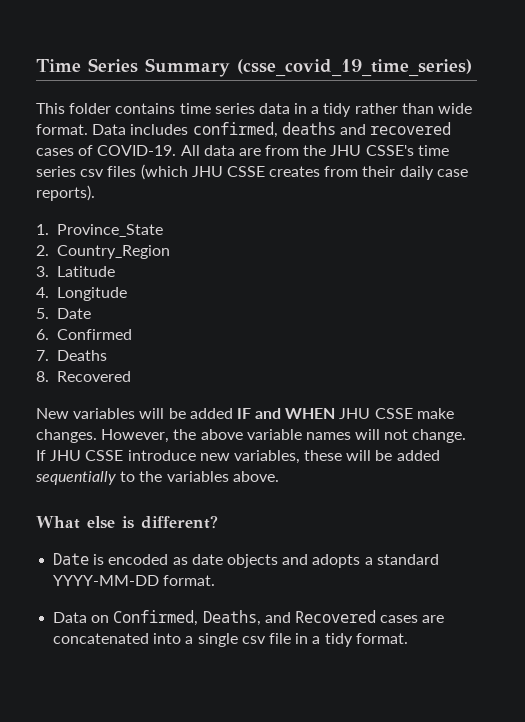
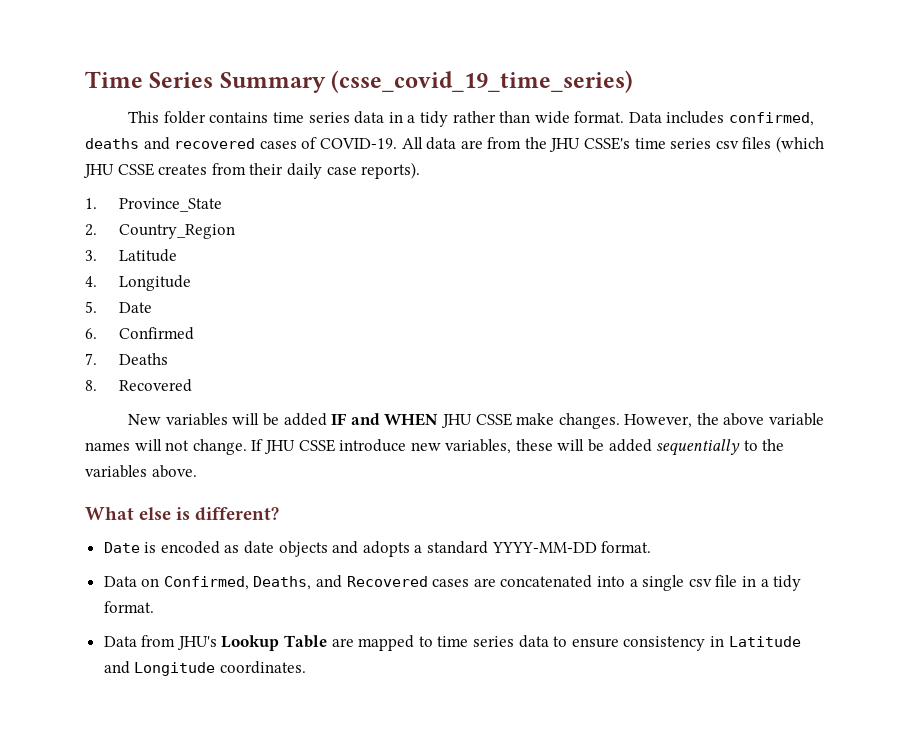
+ Data from JHU's Lookup Table are mapped to time series data to ensure consistency in Latitude and Longitude coordinates.

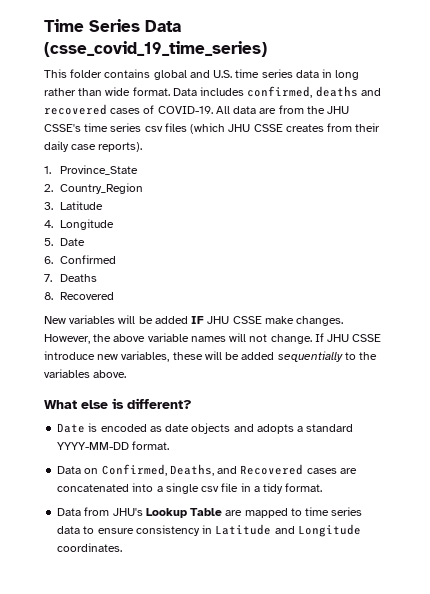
- Time Series Summary (csse_covid_19_time_series)
+ Time Series Data (csse_covid_19_time_series)
- This folder contains time series data in a tidy rather than wide format.
+ This folder contains global and U.S. time series data in long rather than wide format.
- New variables will be added IF and WHEN JHU CSSE make changes.
+ New variables will be added IF JHU CSSE make changes.

